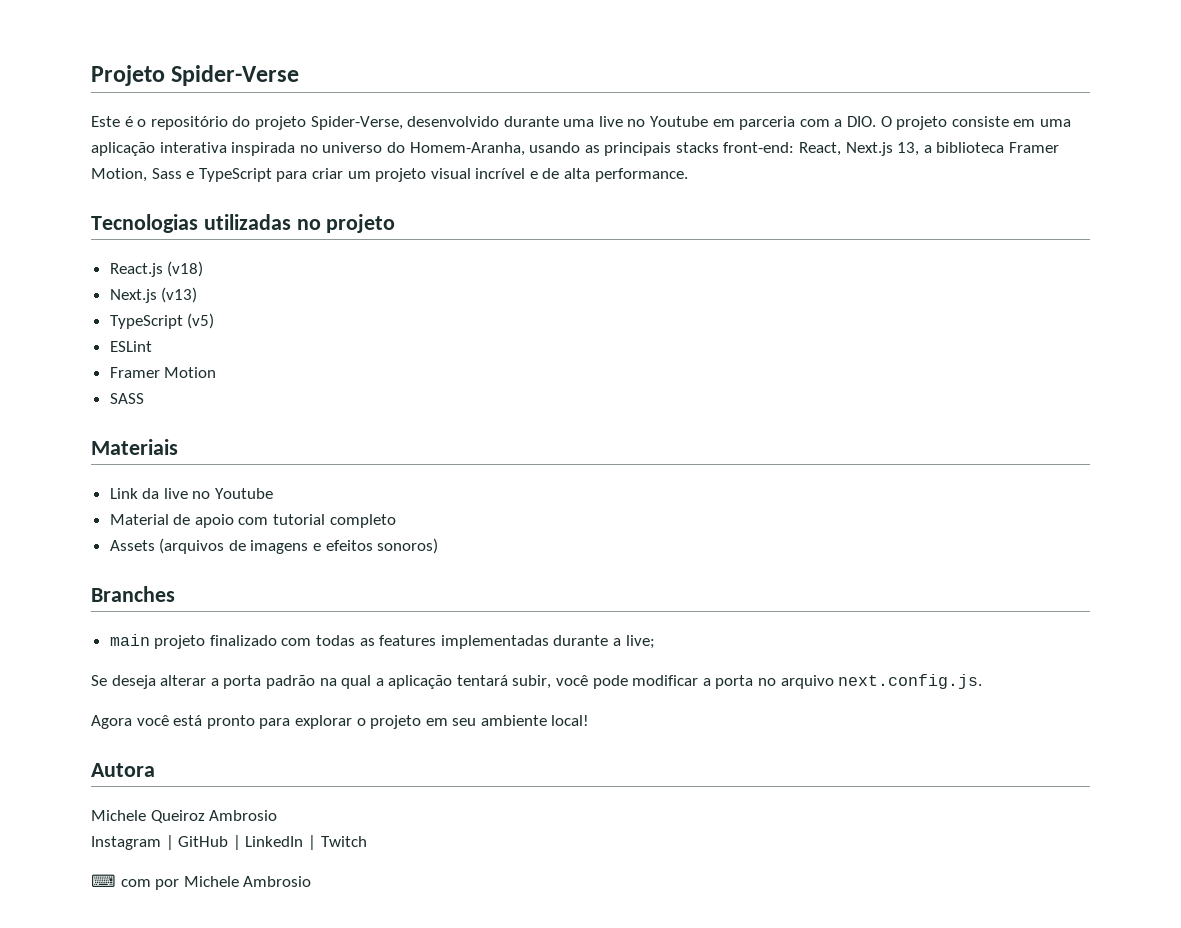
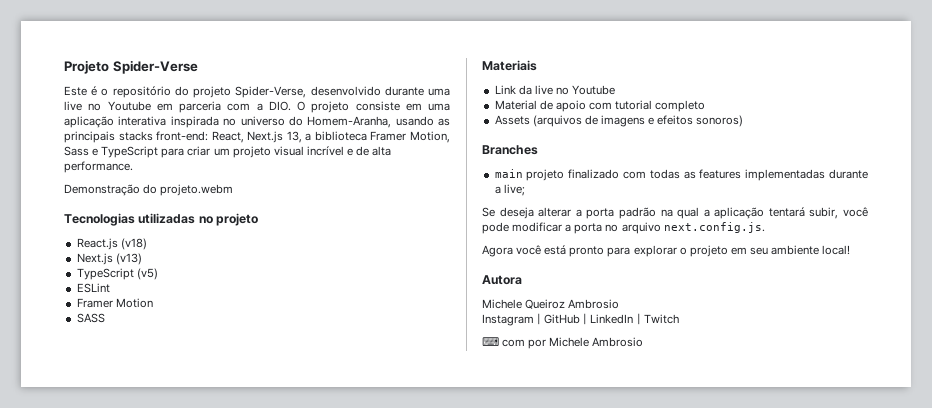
+ Demonstração do projeto.webm

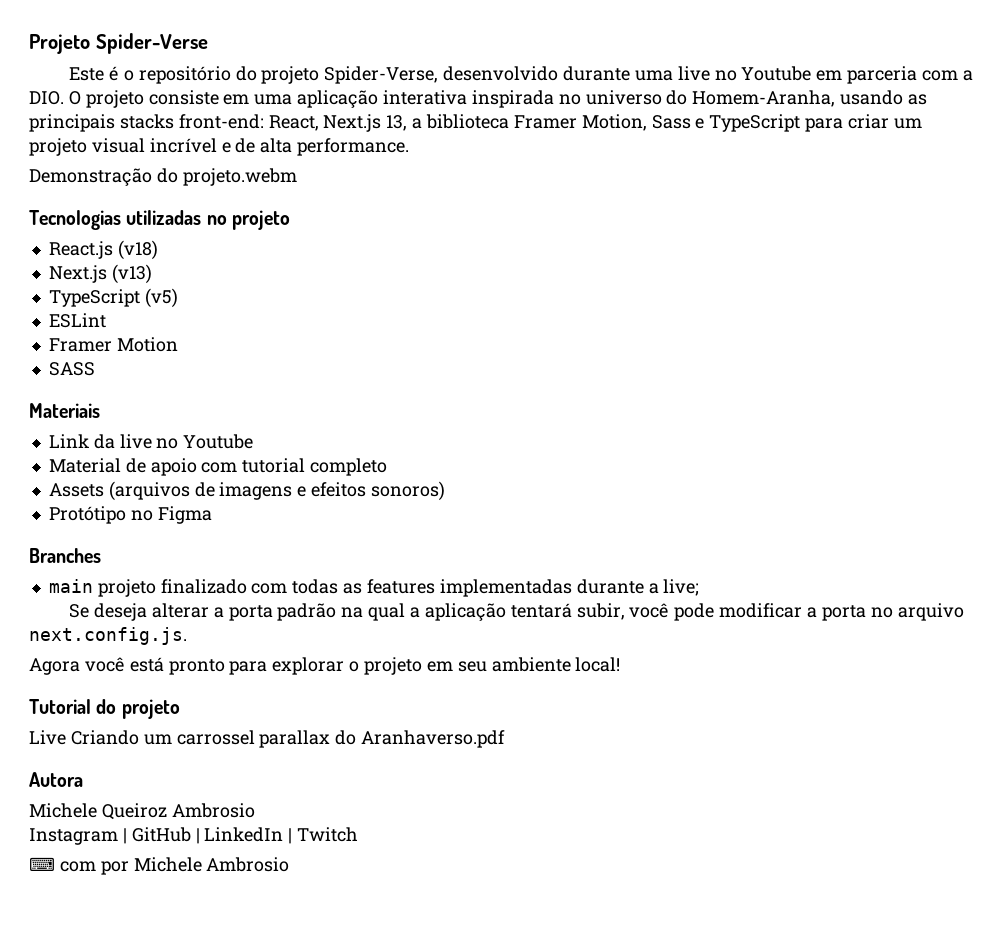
+ Protótipo no Figma
+ Tutorial do projeto
+ Live Criando um carrossel parallax do Aranhaverso.pdf

